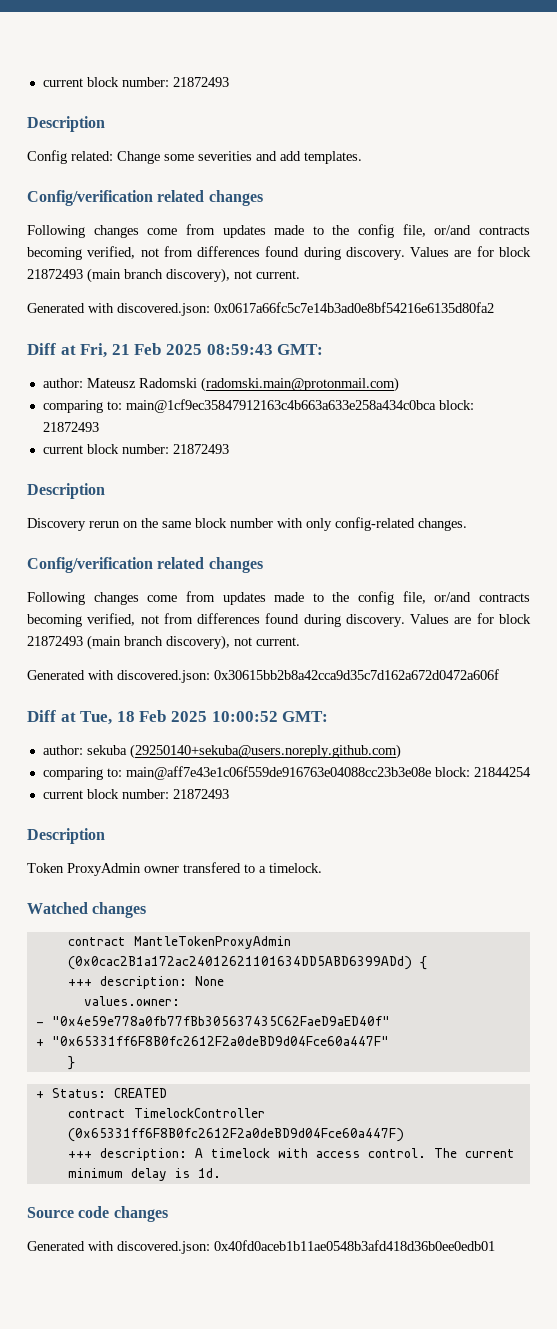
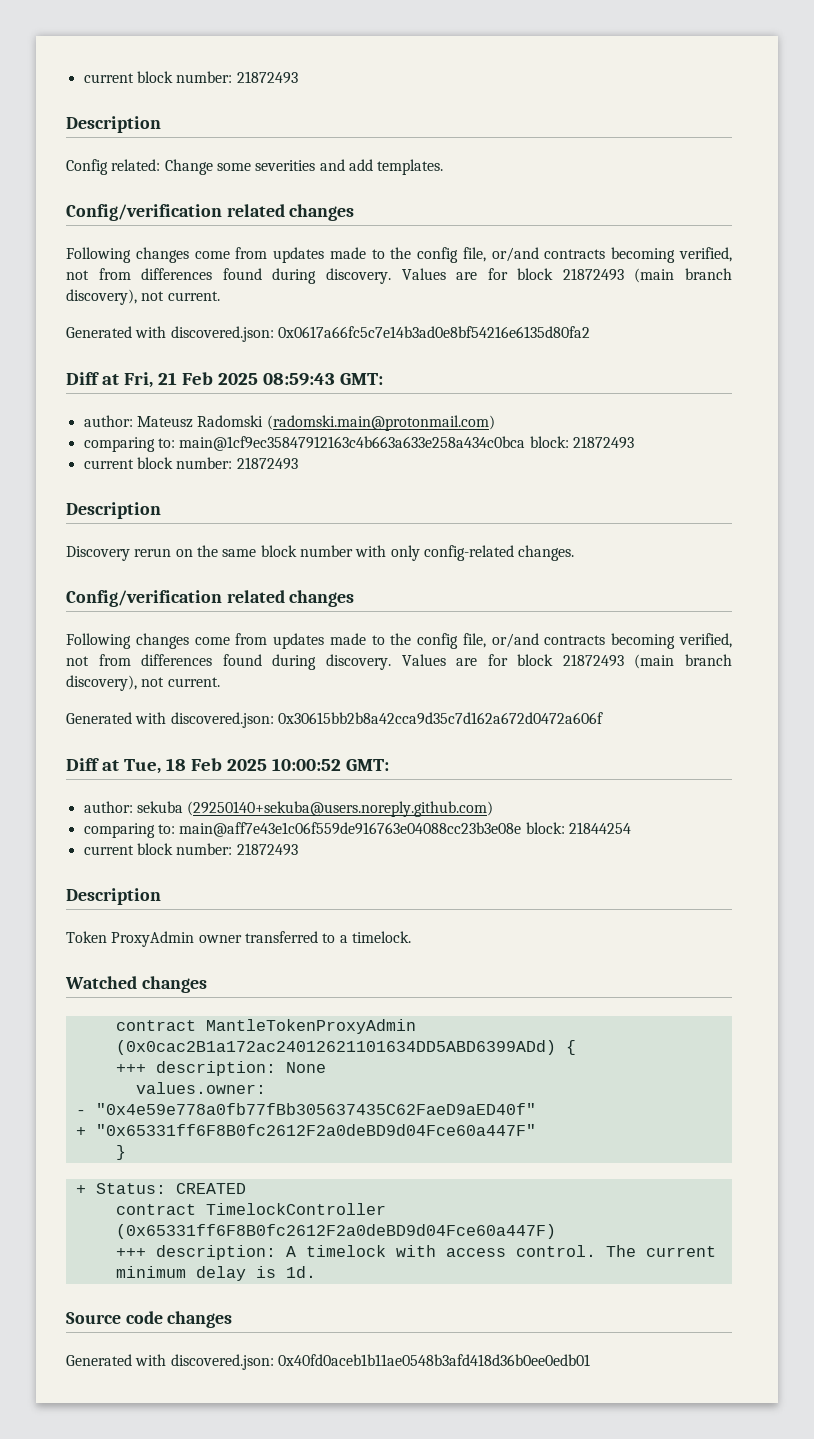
- Token ProxyAdmin owner transfered to a timelock.
+ Token ProxyAdmin owner transferred to a timelock.

